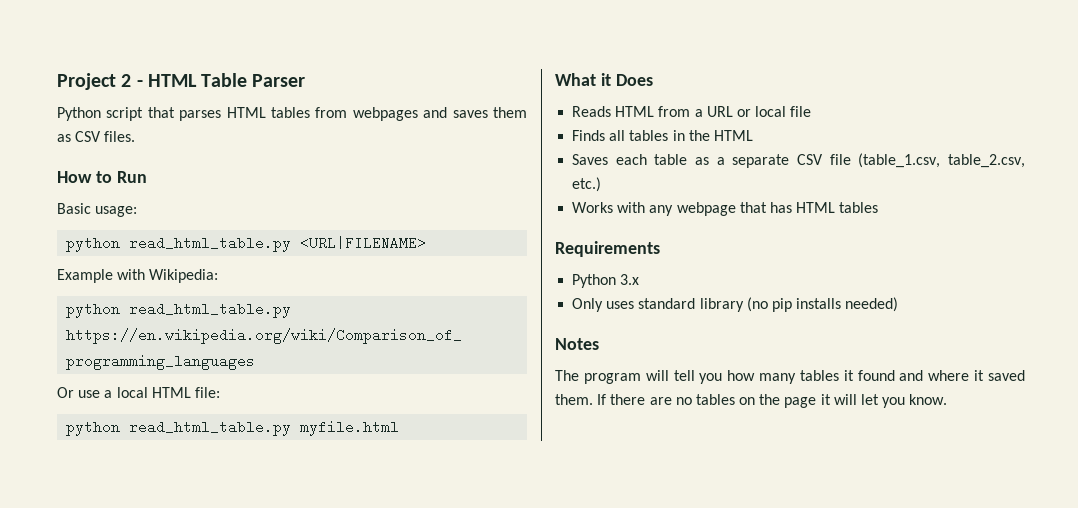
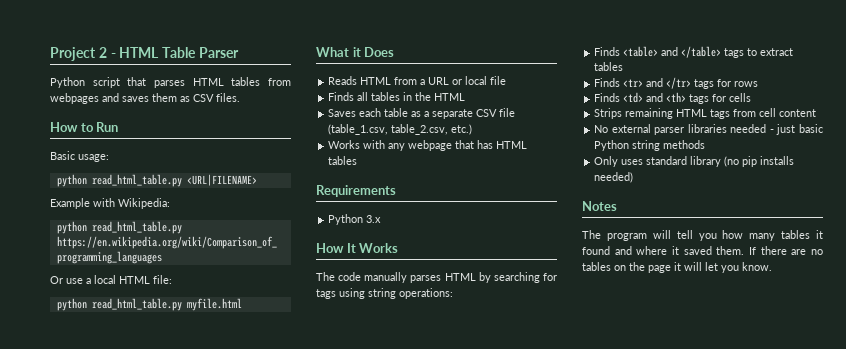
+ How It Works
+ The code manually parses HTML by searching for tags using string operations:
+ Finds <table> and </table> tags to extract tables
+ Finds <tr> and </tr> tags for rows
+ Finds <td> and <th> tags for cells
+ Strips remaining HTML tags from cell content
+ No external parser libraries needed - just basic Python string methods

